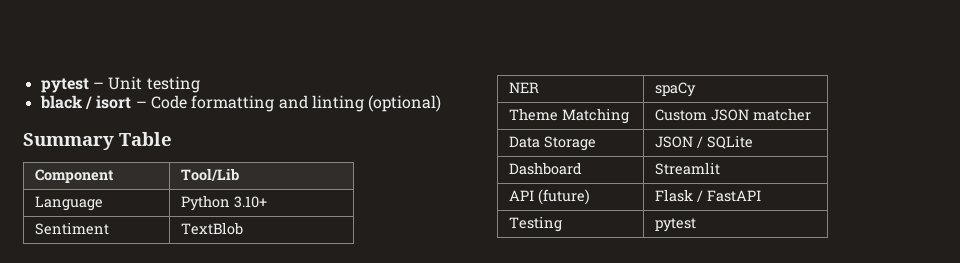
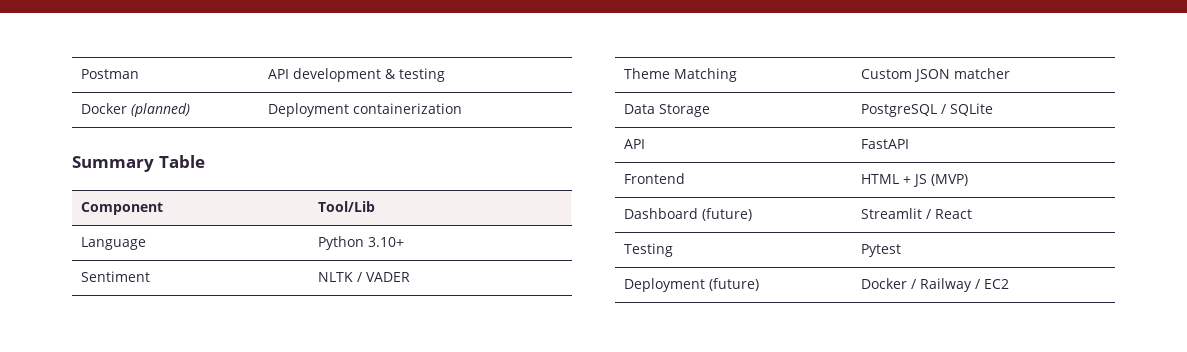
- pytest – Unit testing
- black / isort – Code formatting and linting (optional)
+ Postman | API development & testing
+ Docker (planned) | Deployment containerization
- Sentiment | TextBlob
- NER | spaCy
+ Sentiment | NLTK / VADER
- Data Storage | JSON / SQLite
+ Data Storage | PostgreSQL / SQLite
+ API | FastAPI
+ Frontend | HTML + JS (MVP)
- Dashboard | Streamlit
- API (future) | Flask / FastAPI
- Testing | pytest
+ Dashboard (future) | Streamlit / React
+ Testing | Pytest
+ Deployment (future) | Docker / Railway / EC2

